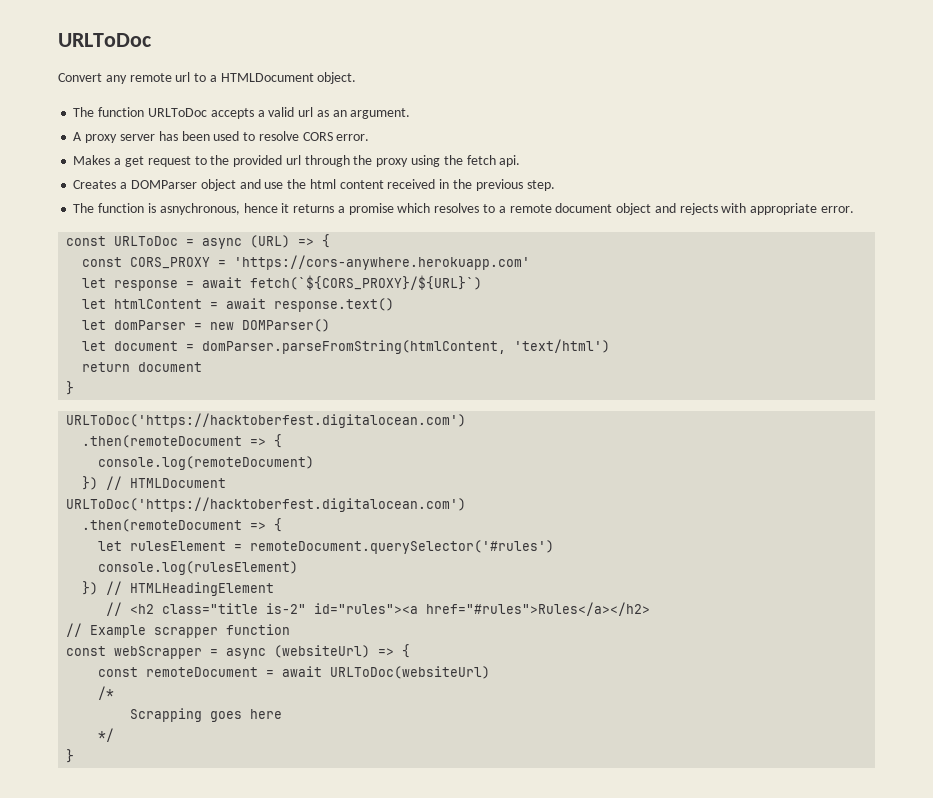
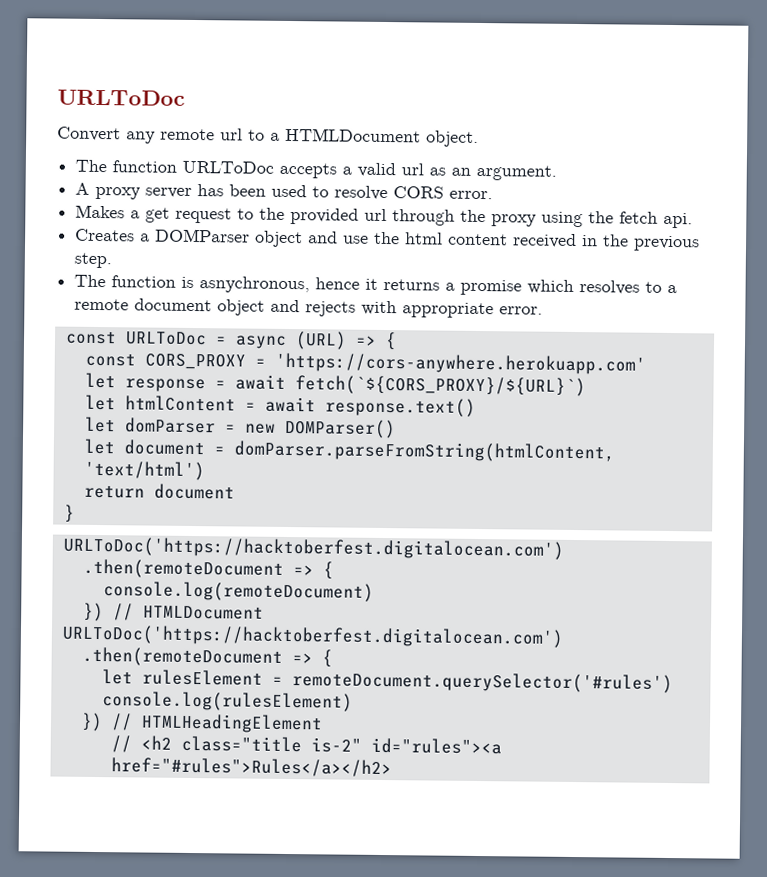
- // Example scrapper function
- const webScrapper = async (websiteUrl) => {
- const remoteDocument = await URLToDoc(websiteUrl)
- /*
- Scrapping goes here
- */
- }

